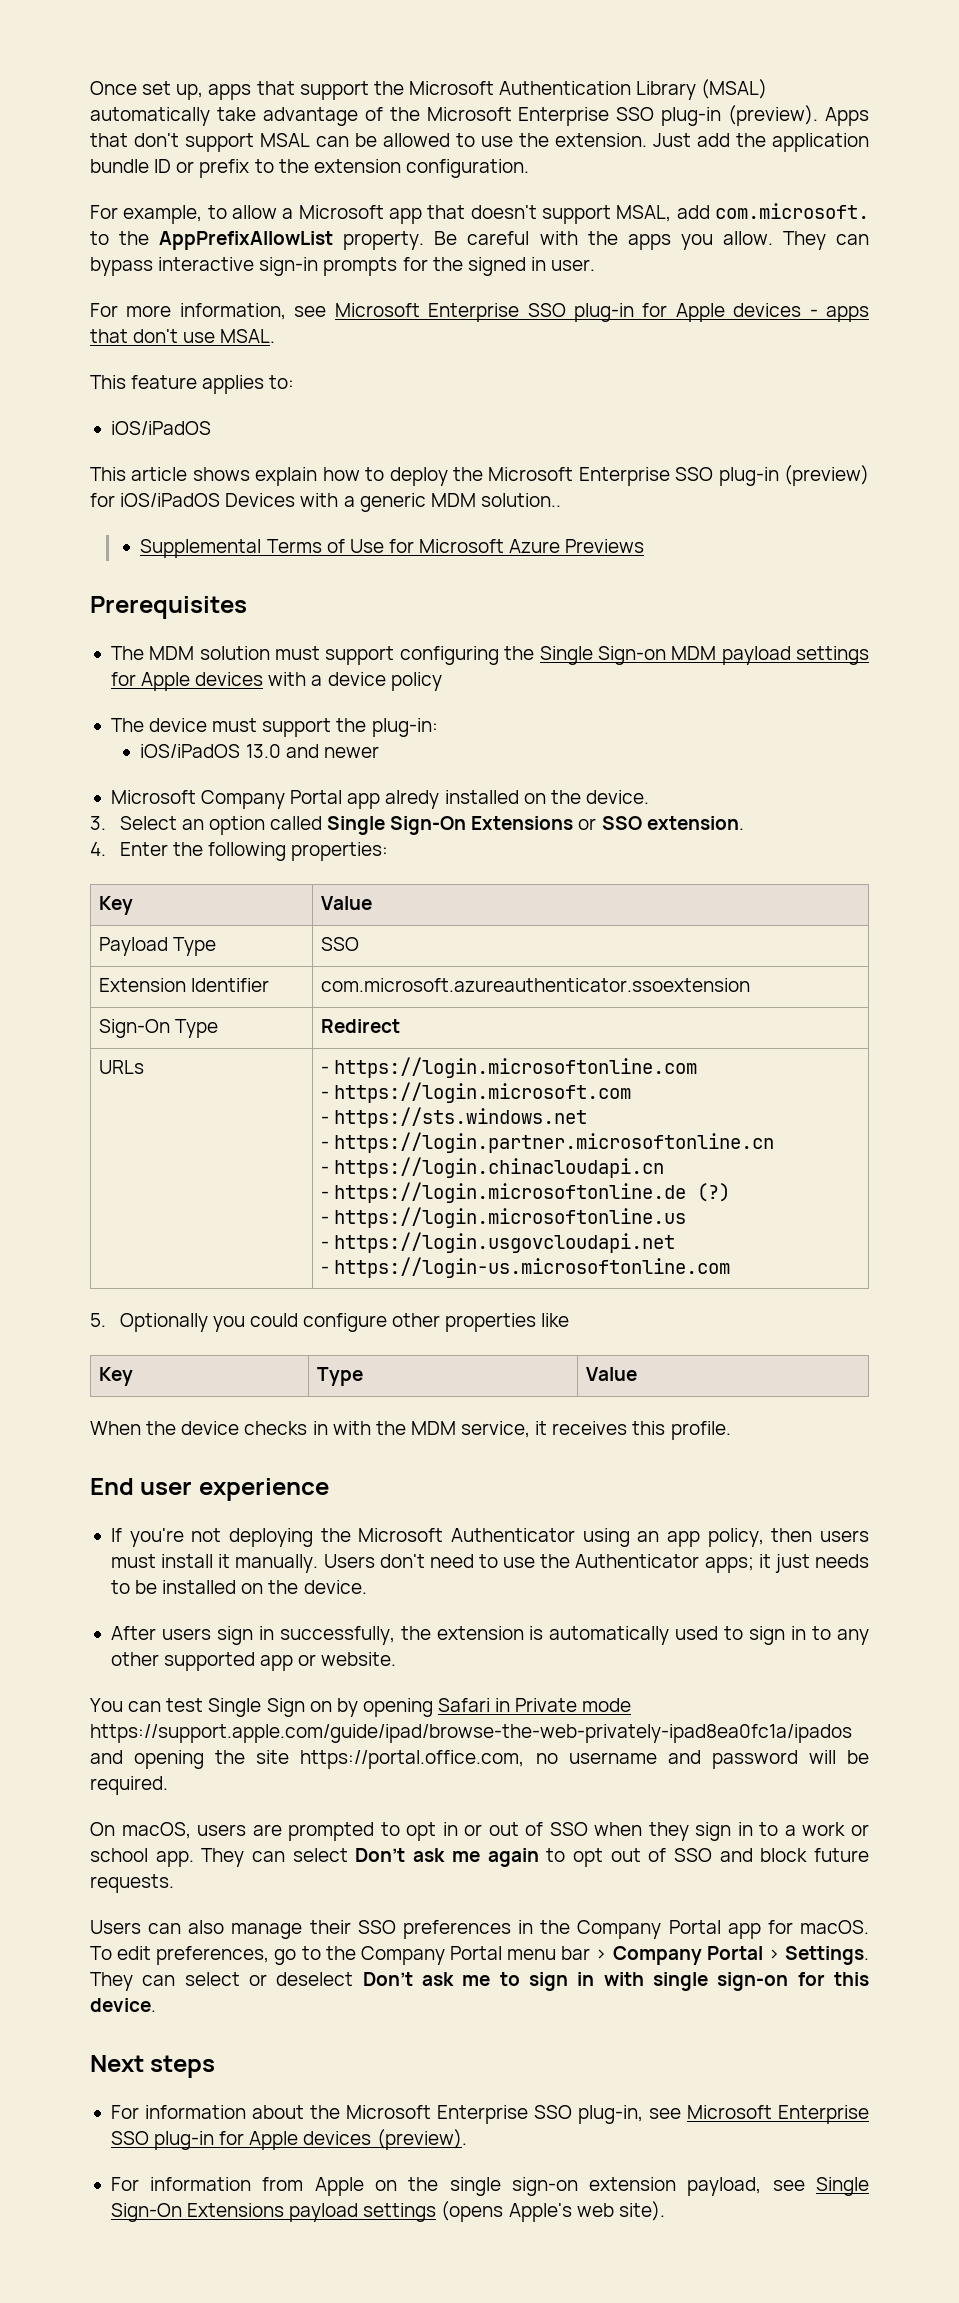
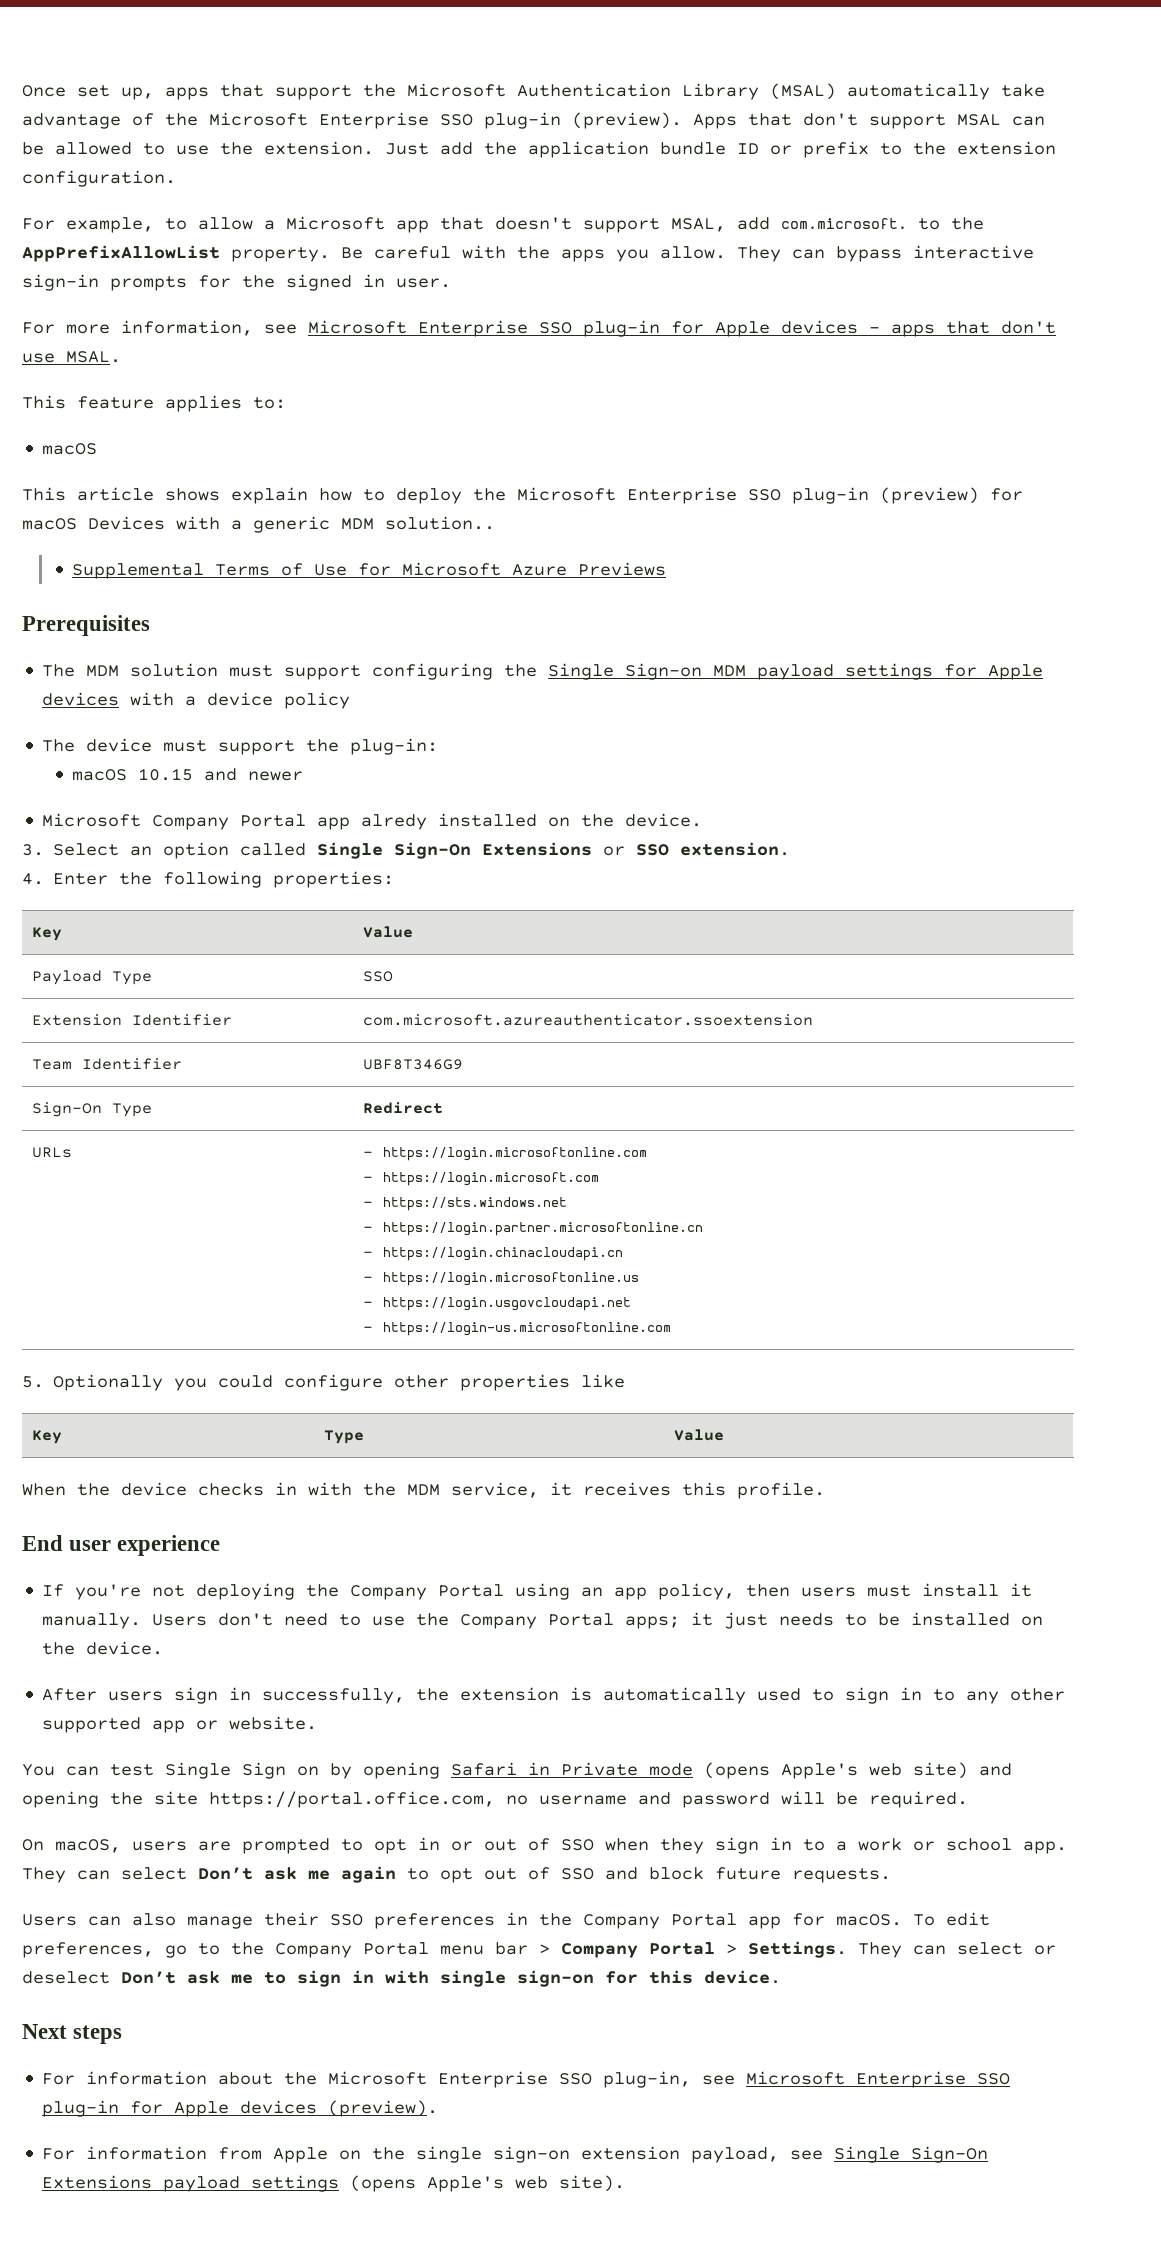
  This feature applies to:
- iOS/iPadOS
+ macOS
- This article shows explain how to deploy the Microsoft Enterprise SSO plug-in (preview) for iOS/iPadOS Devices with a generic MDM solution..
+ This article shows explain how to deploy the Microsoft Enterprise SSO plug-in (preview) for macOS Devices with a generic MDM solution..
- iOS/iPadOS 13.0 and newer
+ macOS 10.15 and newer
+ Team Identifier | UBF8T346G9
  URLs | - https://login.microsoftonline.com
  - https://login.microsoft.com
  - https://sts.windows.net
  - https://login.partner.microsoftonline.cn
  - https://login.chinacloudapi.cn
- - https://login.microsoftonline.de (?)
- If you're not deploying the Microsoft Authenticator using an app policy, then users must install it manually.
+ If you're not deploying the Company Portal using an app policy, then users must install it manually.
- Users don't need to use the Authenticator apps; it just needs to be installed on the device.
+ Users don't need to use the Company Portal apps; it just needs to be installed on the device.
- You can test Single Sign on by opening Safari in Private mode https://support.apple.com/guide/ipad/browse-the-web-privately-ipad8ea0fc1a/ipados and opening the site https://portal.office.com, no username and password will be required.
+ You can test Single Sign on by opening Safari in Private mode (opens Apple's web site) and opening the site https://portal.office.com, no username and password will be required.

